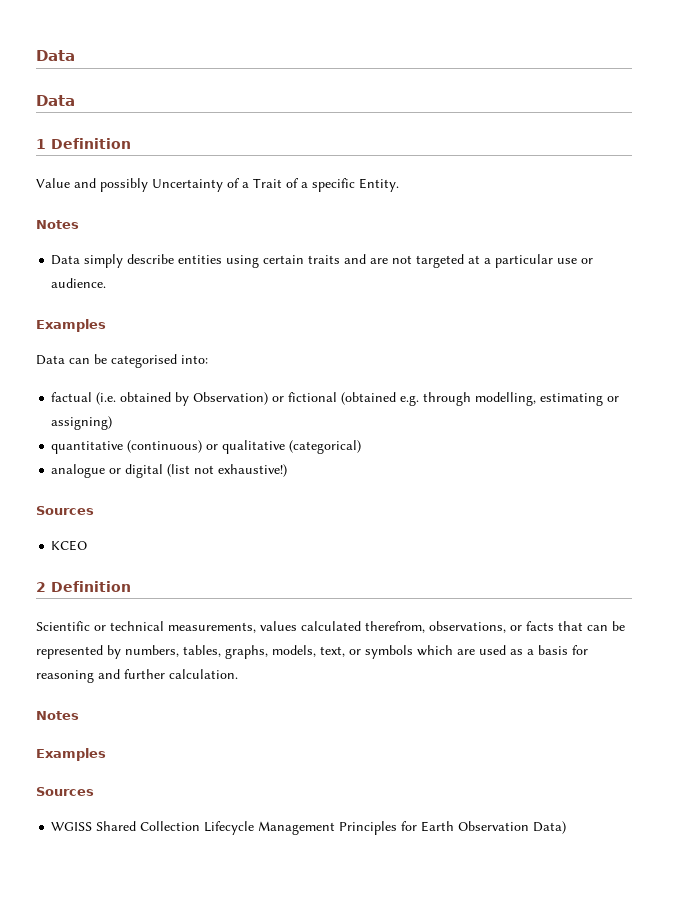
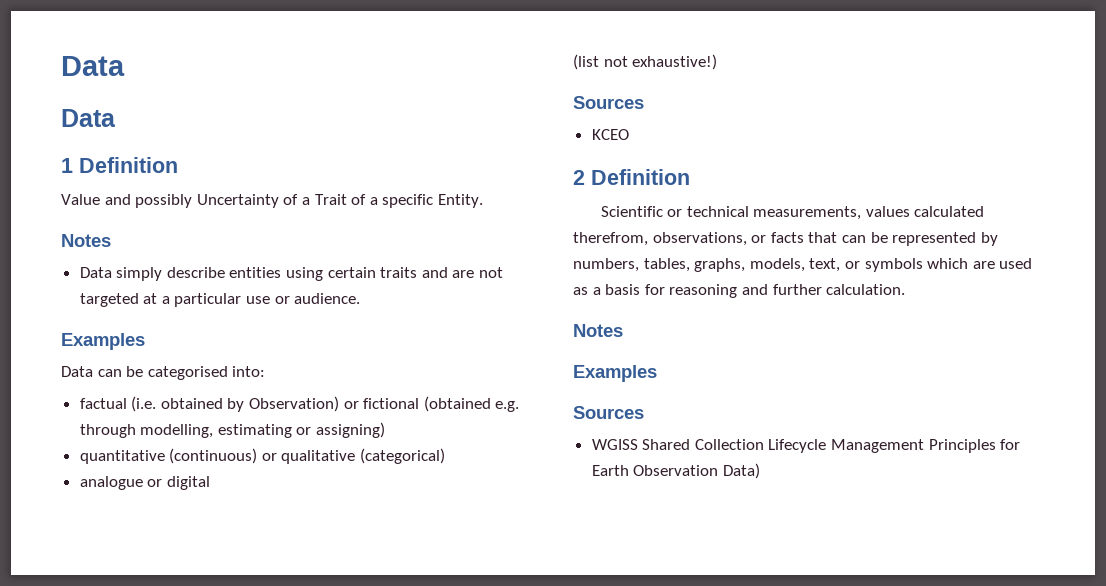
- analogue or digital (list not exhaustive!)
+ analogue or digital
+ (list not exhaustive!)

